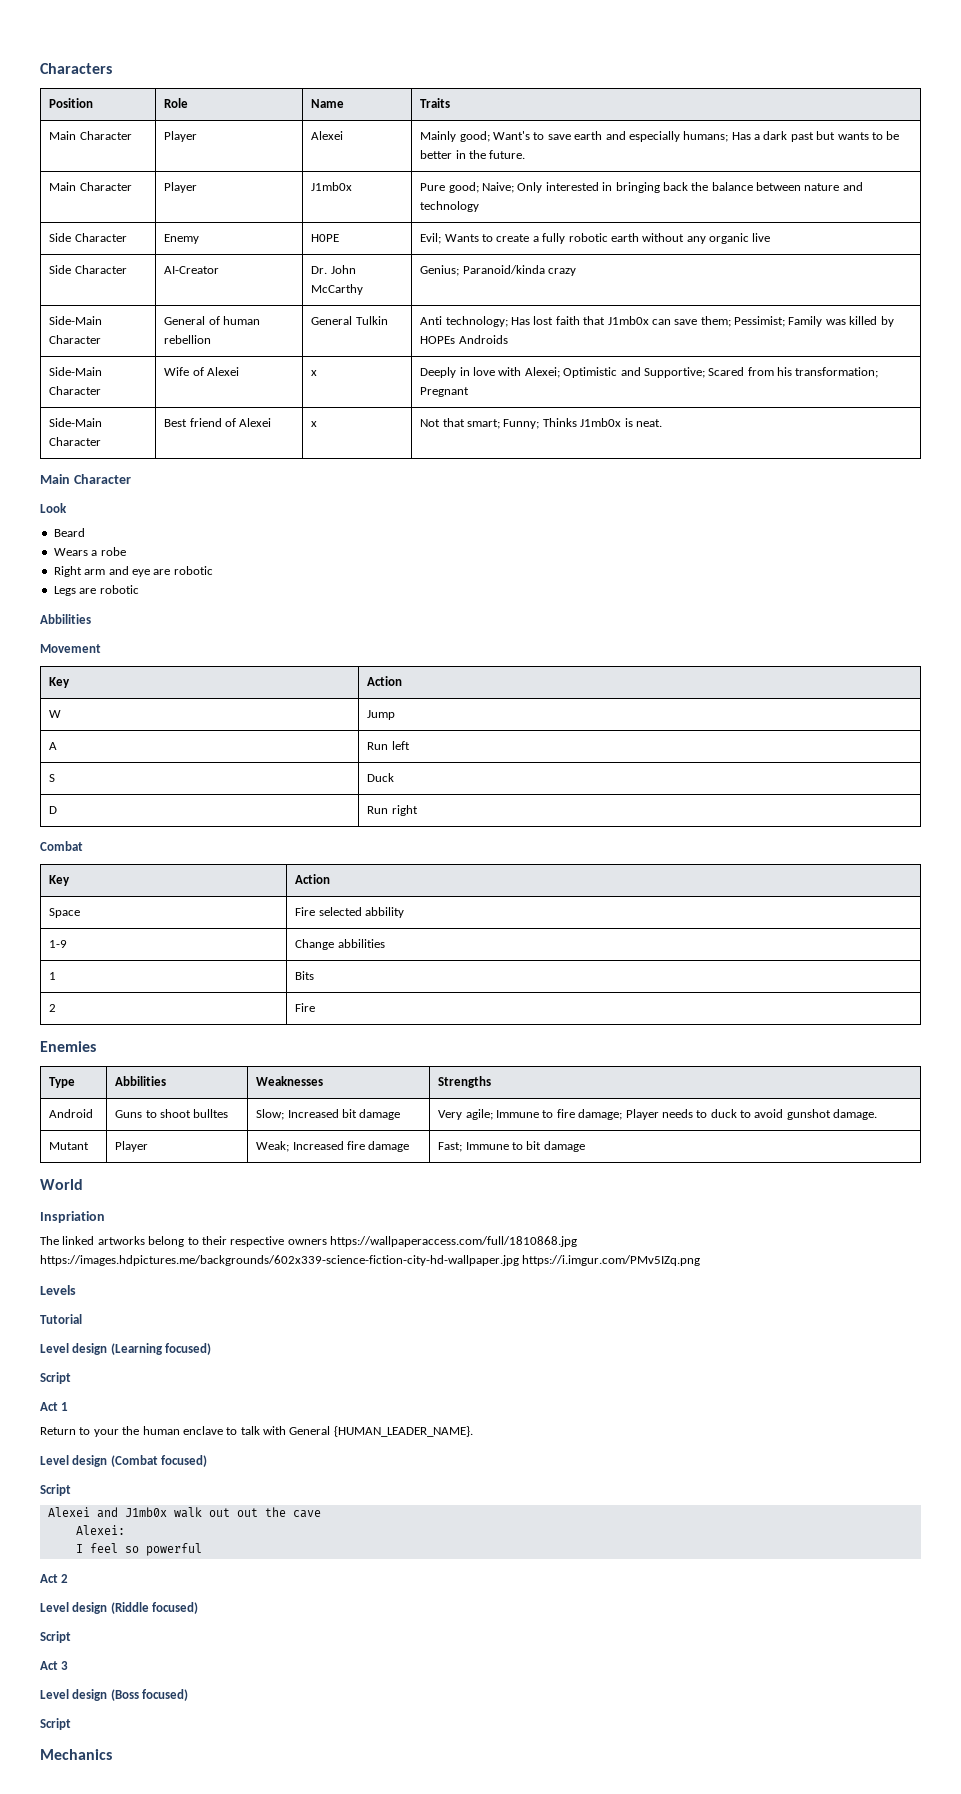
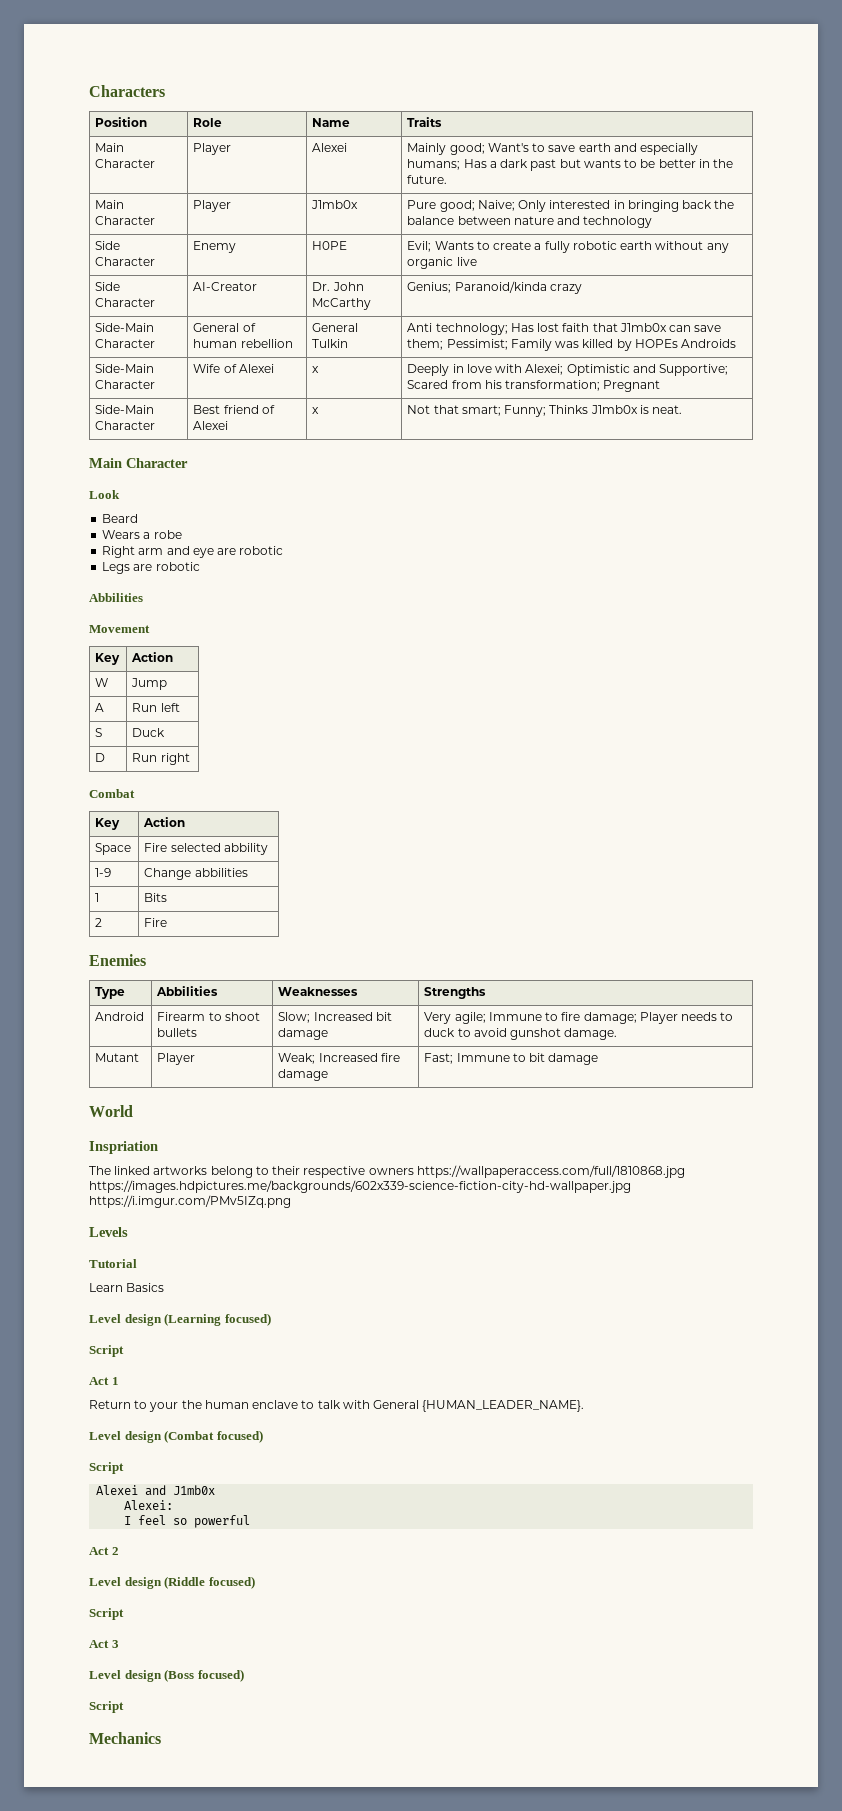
- Android | Guns to shoot bulltes | Slow; Increased bit damage | Very agile; Immune to fire damage; Player needs to duck to avoid gunshot damage.
+ Android | Firearm to shoot bullets | Slow; Increased bit damage | Very agile; Immune to fire damage; Player needs to duck to avoid gunshot damage.
+ Learn Basics
- Alexei and J1mb0x walk out out the cave
+ Alexei and J1mb0x

